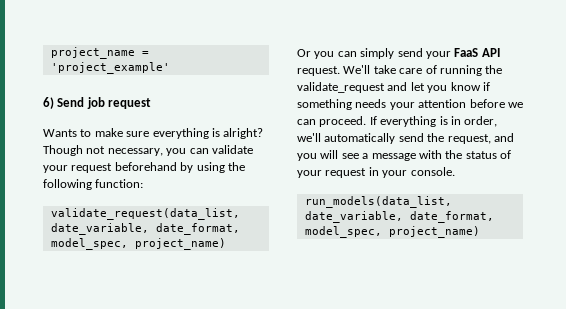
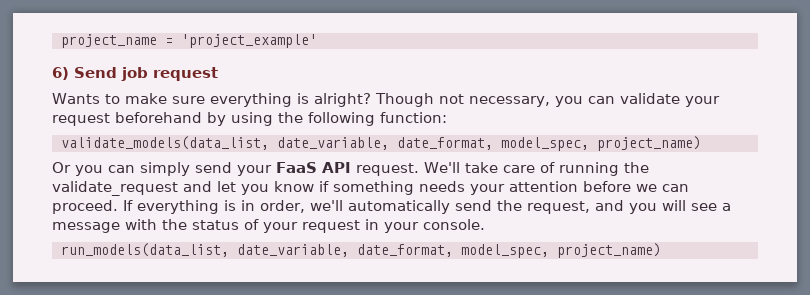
- validate_request(data_list, date_variable, date_format, model_spec, project_name)
+ validate_models(data_list, date_variable, date_format, model_spec, project_name)

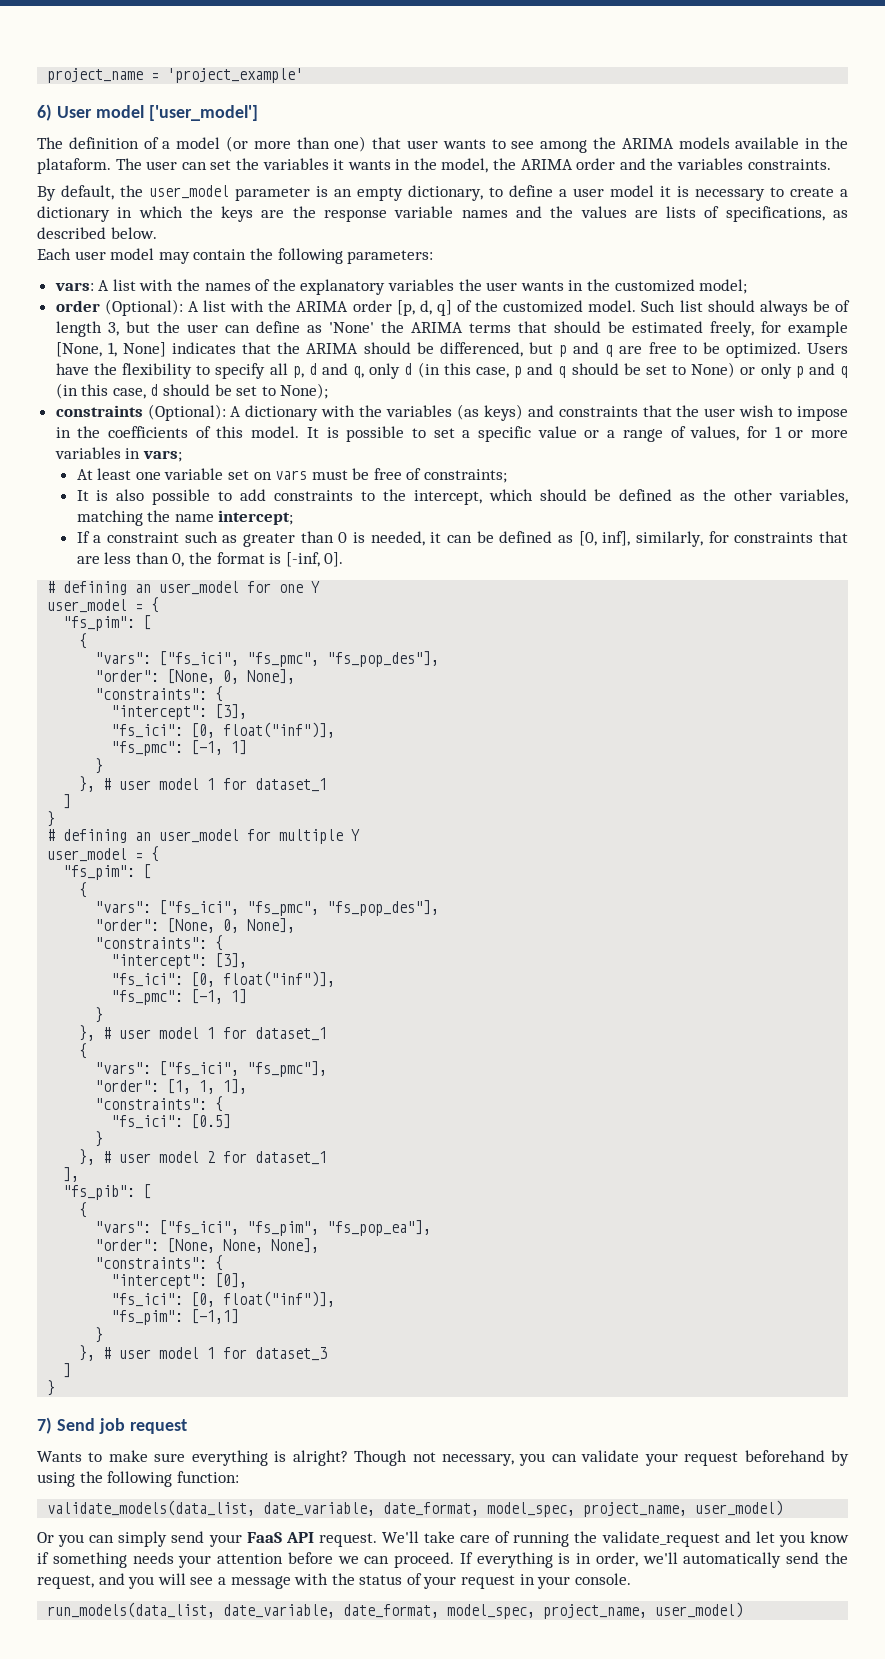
- 6) Send job request
+ 6) User model ['user_model']
+ The definition of a model (or more than one) that user wants to see among the ARIMA models available in the plataform. The user can set the variables it wants in the model, the ARIMA order and the variables constraints.
+ By default, the user_model parameter is an empty dictionary, to define a user model it is necessary to create a dictionary in which the keys are the response variable names and the values are lists of specifications, as described below.
+ Each user model may contain the following parameters:
+ vars: A list with the names of the explanatory variables the user wants in the customized model;
+ order (Optional): A list with the ARIMA order [p, d, q] of the customized model. Such list should always be of length 3, but the user can define as 'None' the ARIMA terms that should be estimated freely, for example [None, 1, None] indicates that the ARIMA should be differenced, but p and q are free to be optimized. Users have the flexibility to specify all p, d and q, only d (in this case, p and q should be set to None) or only p and q (in this case, d should be set to None);
+ constraints (Optional): A dictionary with the variables (as keys) and constraints that the user wish to impose in the coefficients of this model. It is possible to set a specific value or a range of values, for 1 or more variables in vars;
+ At least one variable set on vars must be free of constraints;
+ It is also possible to add constraints to the intercept, which should be defined as the other variables, matching the name intercept;
+ If a constraint such as greater than 0 is needed, it can be defined as [0, inf], similarly, for constraints that are less than 0, the format is [-inf, 0].
+ # defining an user_model for one Y
+ user_model = {
+ "fs_pim": [
+ {
+ "vars": ["fs_ici", "fs_pmc", "fs_pop_des"],
+ "order": [None, 0, None],
+ "constraints": {
+ "intercept": [3],
+ "fs_ici": [0, float("inf")],
+ "fs_pmc": [-1, 1]
+ }
+ }, # user model 1 for dataset_1
+ ]
+ }
+ # defining an user_model for multiple Y
+ user_model = {
+ "fs_pim": [
+ {
+ "vars": ["fs_ici", "fs_pmc", "fs_pop_des"],
+ "order": [None, 0, None],
+ "constraints": {
+ "intercept": [3],
+ "fs_ici": [0, float("inf")],
+ "fs_pmc": [-1, 1]
+ }
+ }, # user model 1 for dataset_1
+ {
+ "vars": ["fs_ici", "fs_pmc"],
+ "order": [1, 1, 1],
+ "constraints": {
+ "fs_ici": [0.5]
+ }
+ }, # user model 2 for dataset_1
+ ],
+ "fs_pib": [
+ {
+ "vars": ["fs_ici", "fs_pim", "fs_pop_ea"],
+ "order": [None, None, None],
+ "constraints": {
+ "intercept": [0],
+ "fs_ici": [0, float("inf")],
+ "fs_pim": [-1,1]
+ }
+ }, # user model 1 for dataset_3
+ ]
+ }
+ 7) Send job request
- validate_models(data_list, date_variable, date_format, model_spec, project_name)
+ validate_models(data_list, date_variable, date_format, model_spec, project_name, user_model)
- run_models(data_list, date_variable, date_format, model_spec, project_name)
+ run_models(data_list, date_variable, date_format, model_spec, project_name, user_model)

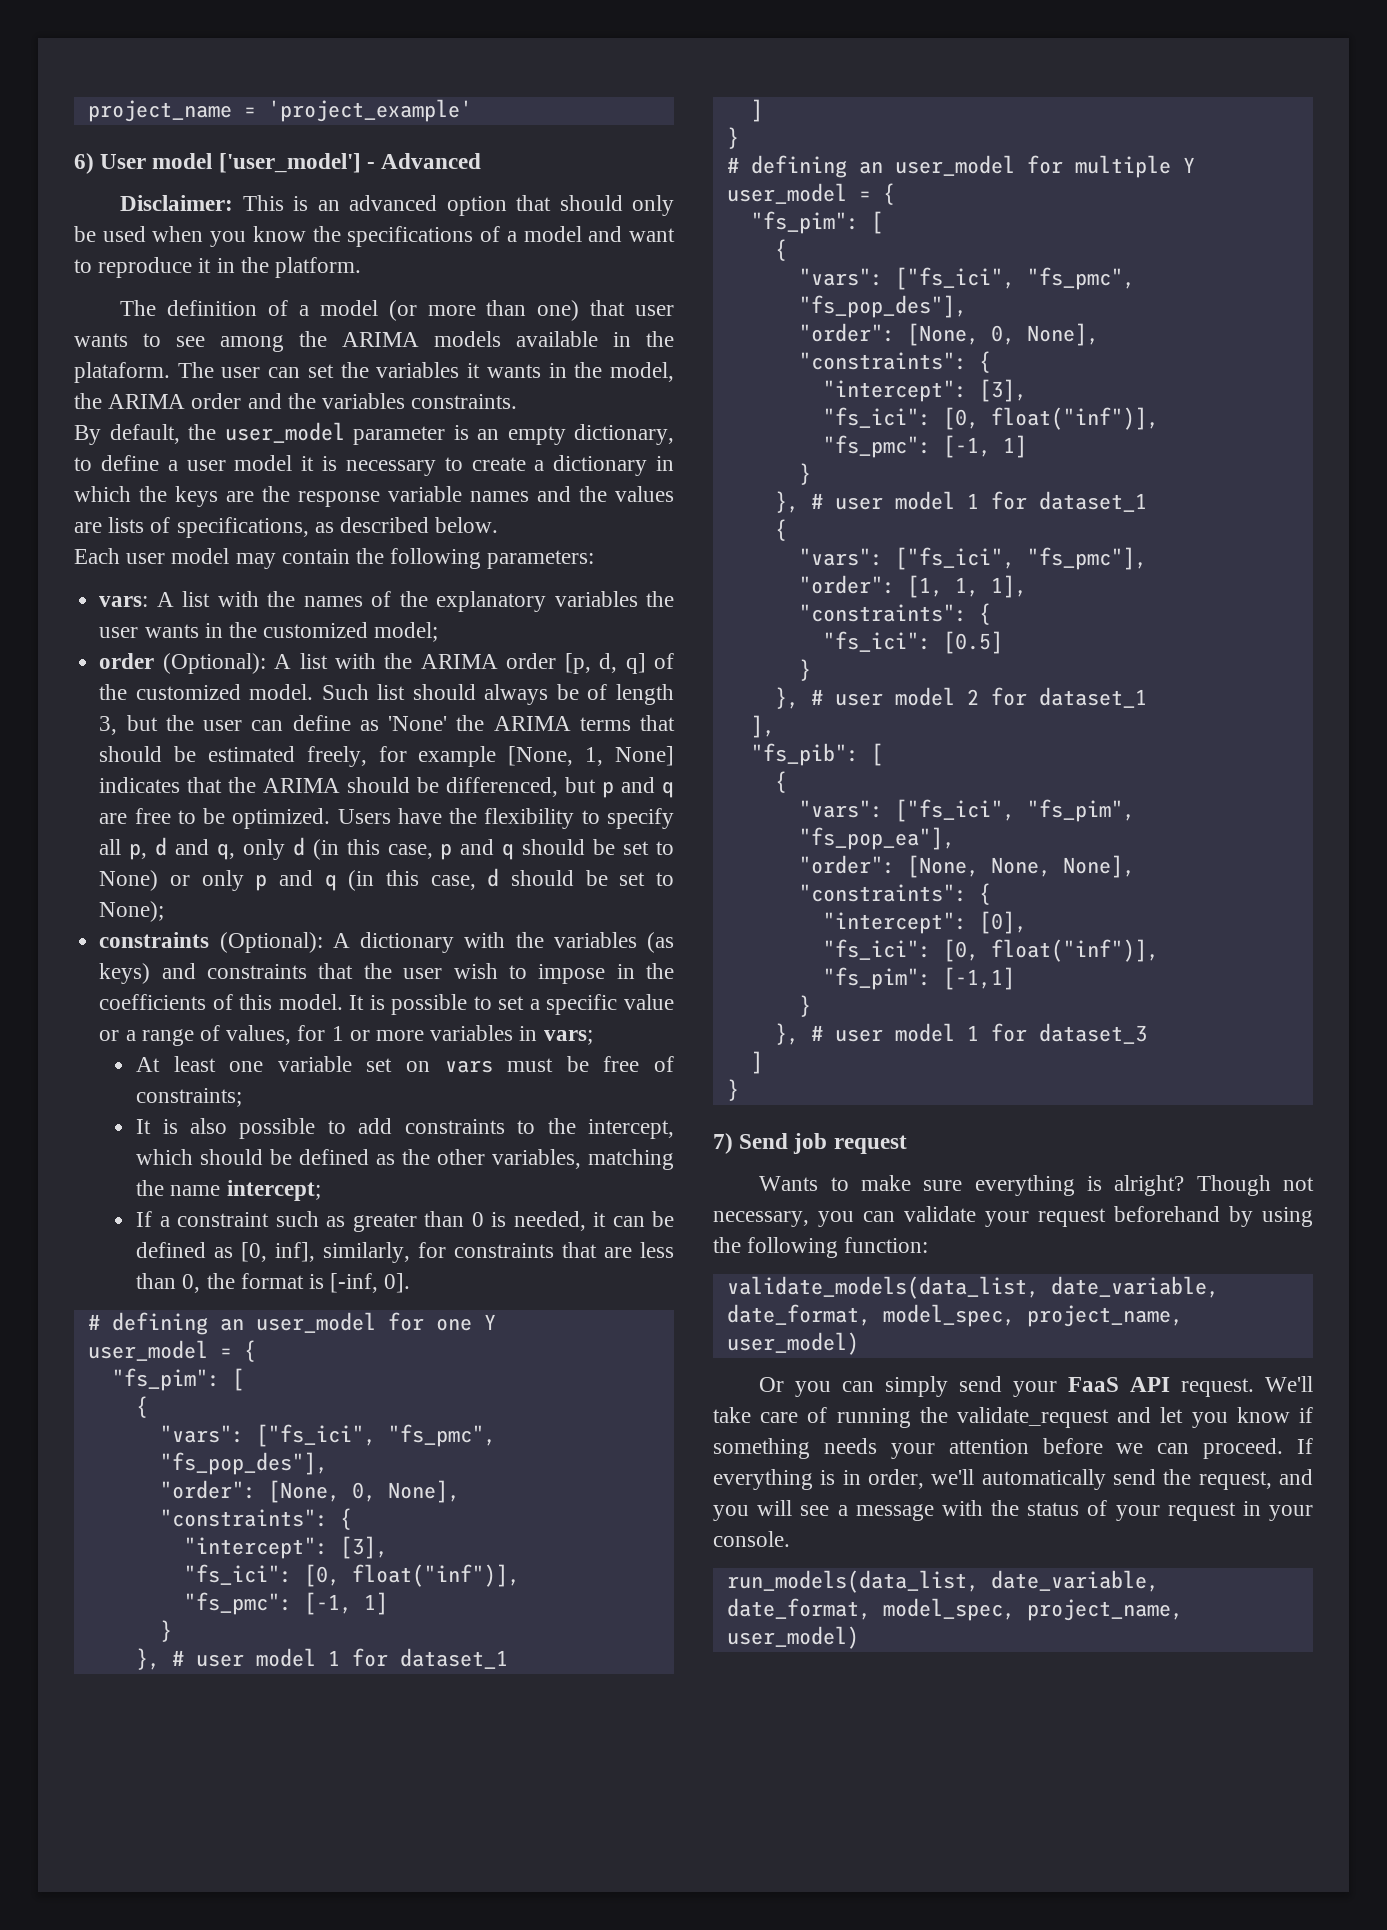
- 6) User model ['user_model']
+ 6) User model ['user_model'] - Advanced
+ Disclaimer: This is an advanced option that should only be used when you know the specifications of a model and want to reproduce it in the platform.

